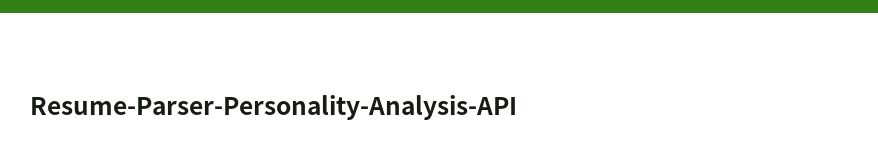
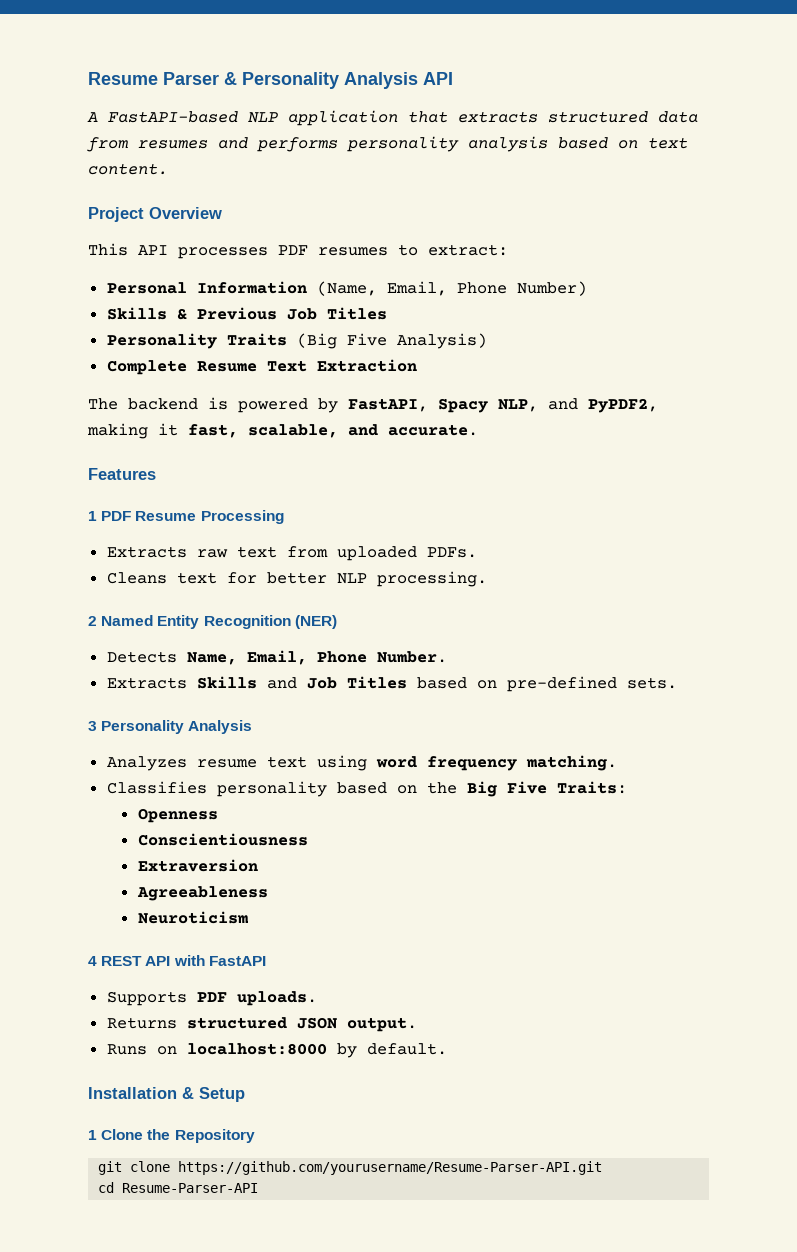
- Resume-Parser-Personality-Analysis-API
+ Resume Parser & Personality Analysis API
+ A FastAPI-based NLP application that extracts structured data from resumes and performs personality analysis based on text content.
+ Project Overview
+ This API processes PDF resumes to extract:
+ Personal Information (Name, Email, Phone Number)
+ Skills & Previous Job Titles
+ Personality Traits (Big Five Analysis)
+ Complete Resume Text Extraction
+ The backend is powered by FastAPI, Spacy NLP, and PyPDF2, making it fast, scalable, and accurate.
+ Features
+ 1 PDF Resume Processing
+ Extracts raw text from uploaded PDFs.
+ Cleans text for better NLP processing.
+ 2 Named Entity Recognition (NER)
+ Detects Name, Email, Phone Number.
+ Extracts Skills and Job Titles based on pre-defined sets.
+ 3 Personality Analysis
+ Analyzes resume text using word frequency matching.
+ Classifies personality based on the Big Five Traits:
+ Openness
+ Conscientiousness
+ Extraversion
+ Agreeableness
+ Neuroticism
+ 4 REST API with FastAPI
+ Supports PDF uploads.
+ Returns structured JSON output.
+ Runs on localhost:8000 by default.
+ Installation & Setup
+ 1 Clone the Repository
+ git clone https://github.com/yourusername/Resume-Parser-API.git
+ cd Resume-Parser-API

